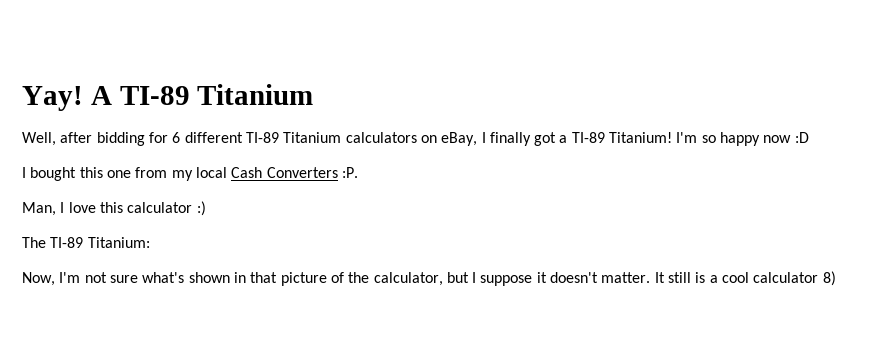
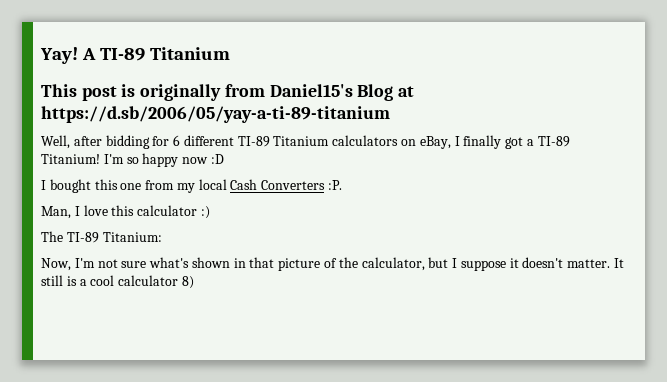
+ This post is originally from Daniel15's Blog at https://d.sb/2006/05/yay-a-ti-89-titanium

